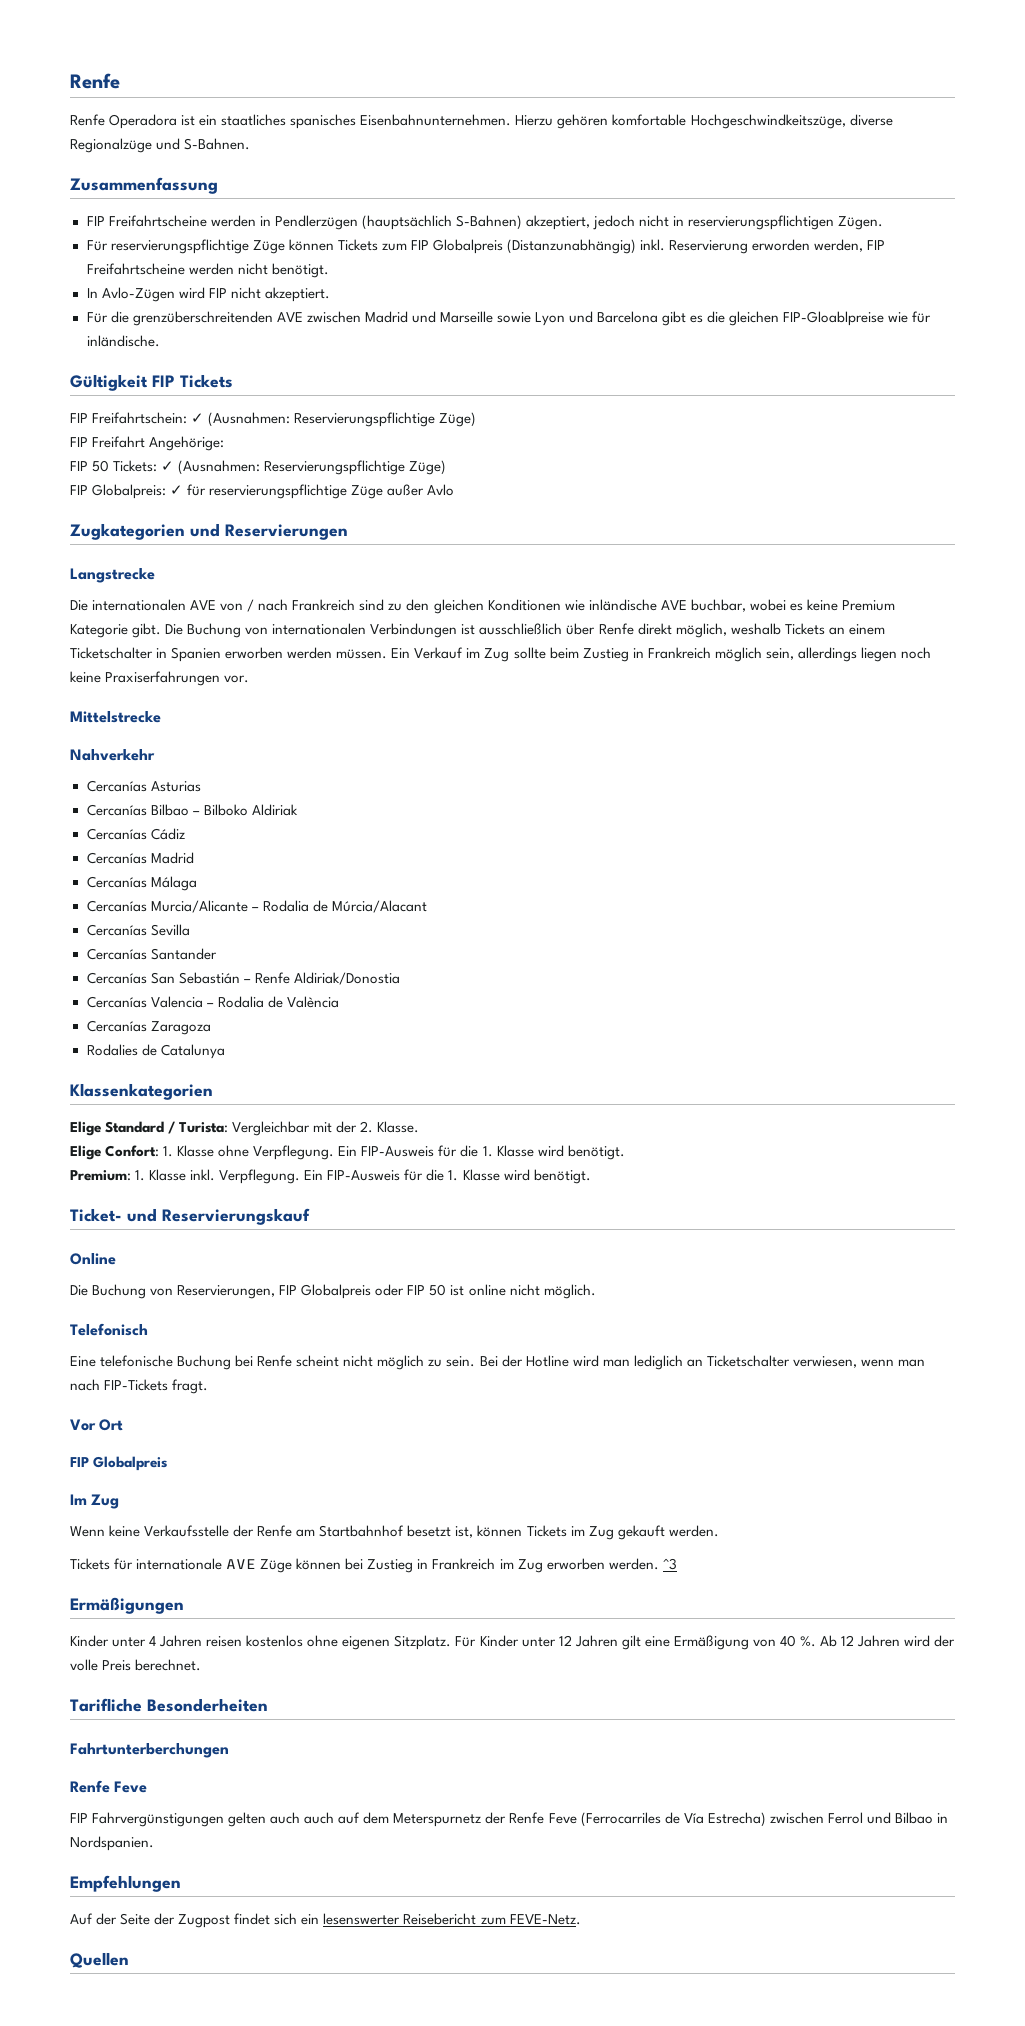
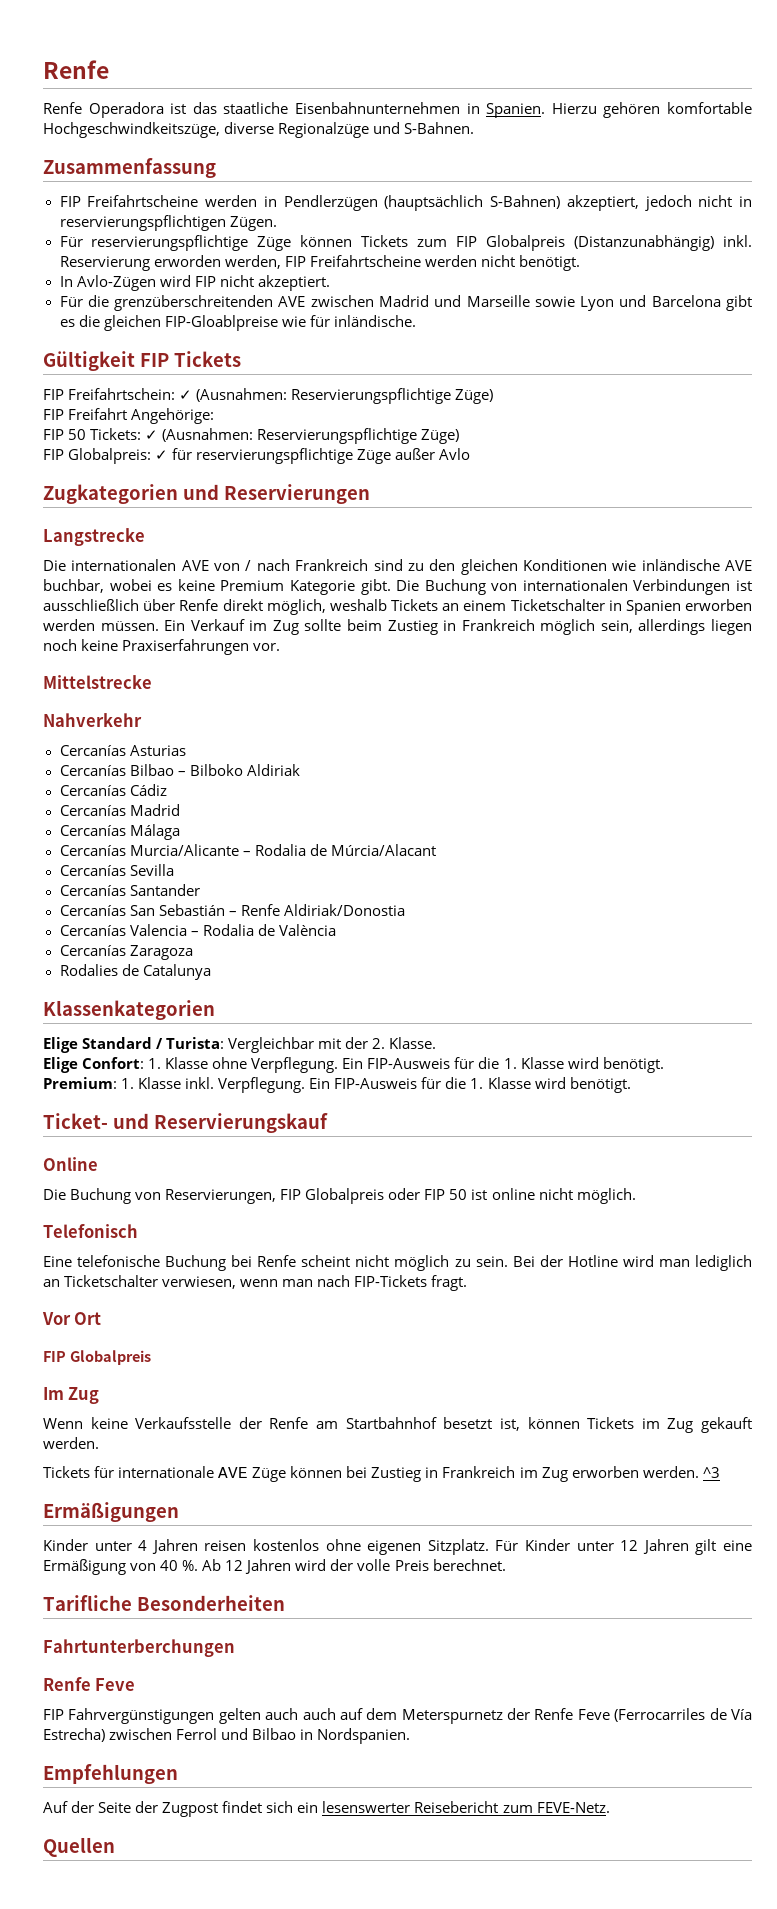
- Renfe Operadora ist ein staatliches spanisches Eisenbahnunternehmen.
+ Renfe Operadora ist das staatliche Eisenbahnunternehmen in Spanien.

